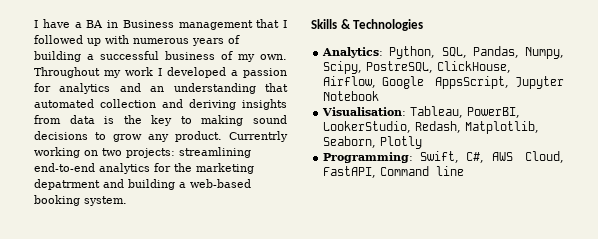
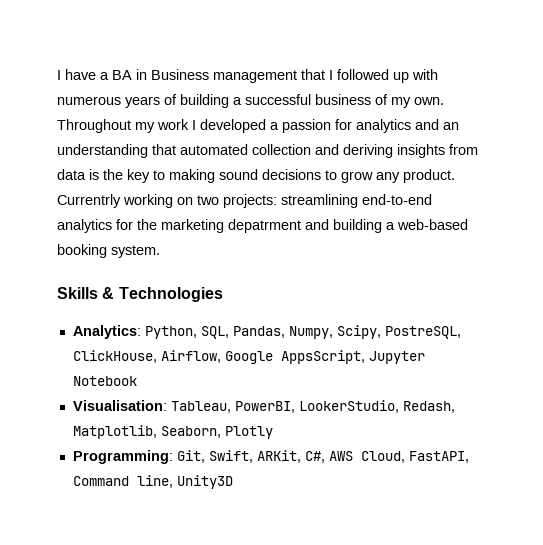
- Programming: Swift, C#, AWS Cloud, FastAPI, Command line
+ Programming: Git, Swift, ARKit, C#, AWS Cloud, FastAPI, Command line, Unity3D

